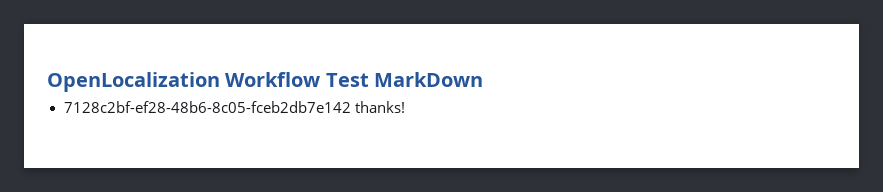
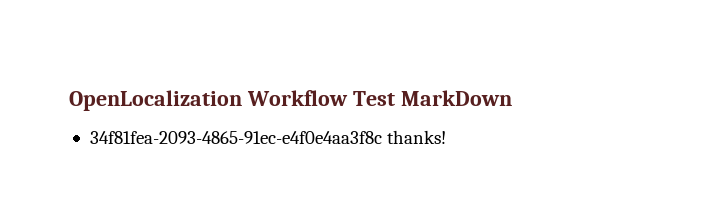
- 7128c2bf-ef28-48b6-8c05-fceb2db7e142 thanks!
+ 34f81fea-2093-4865-91ec-e4f0e4aa3f8c thanks!

